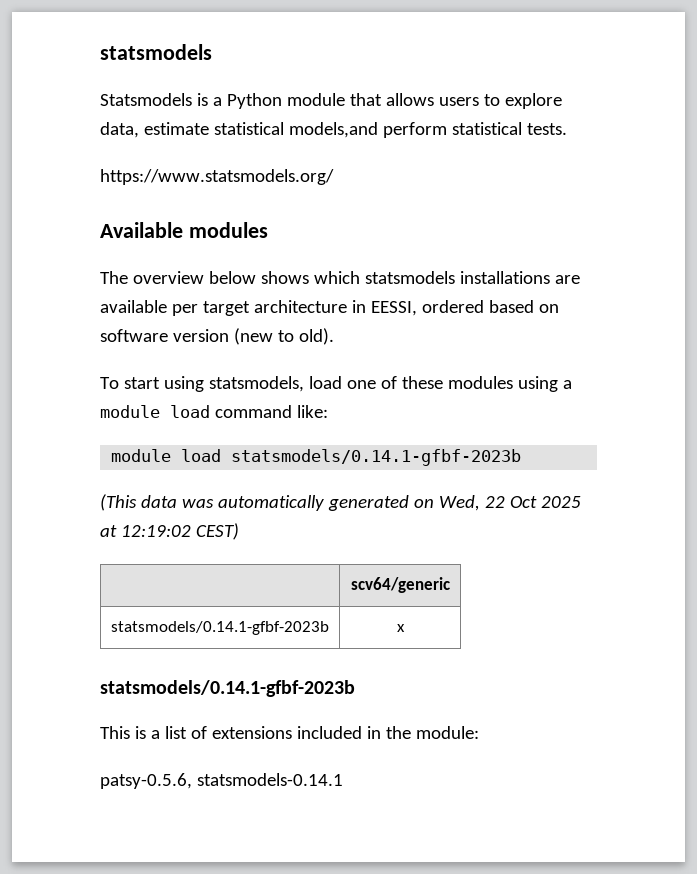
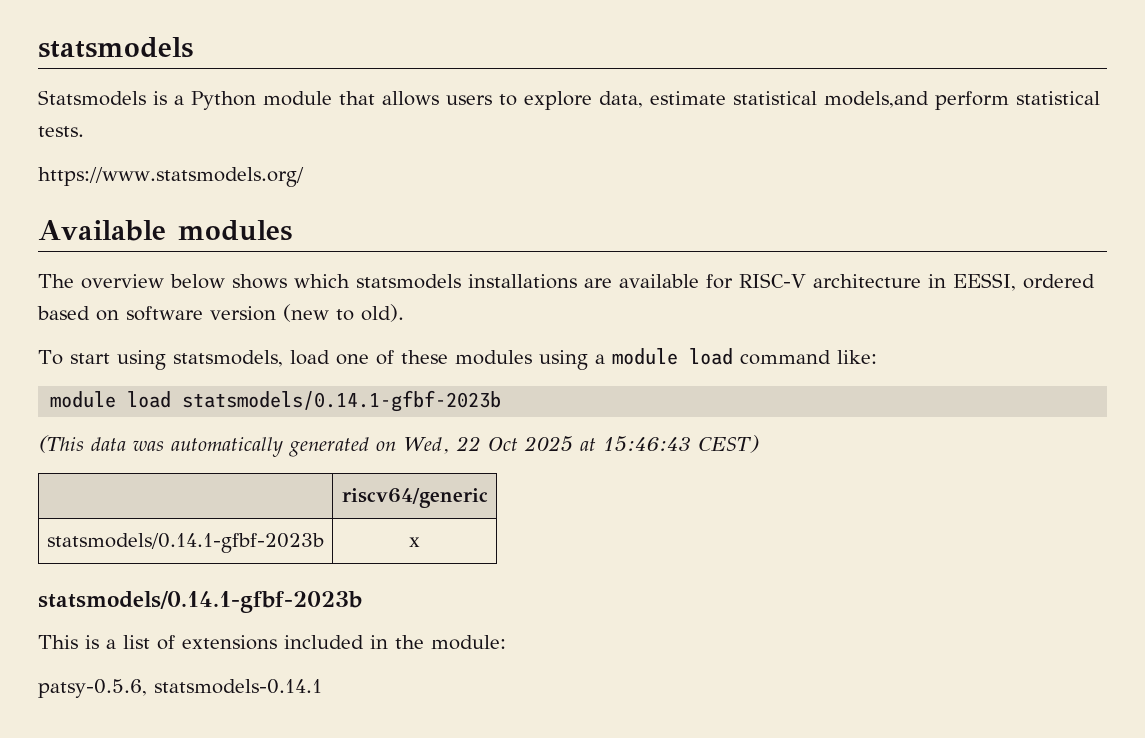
- The overview below shows which statsmodels installations are available per target architecture in EESSI, ordered based on software version (new to old).
+ The overview below shows which statsmodels installations are available for RISC-V architecture in EESSI, ordered based on software version (new to old).
- (This data was automatically generated on Wed, 22 Oct 2025 at 12:19:02 CEST)
+ (This data was automatically generated on Wed, 22 Oct 2025 at 15:46:43 CEST)
- | scv64/generic
+ | riscv64/generic

